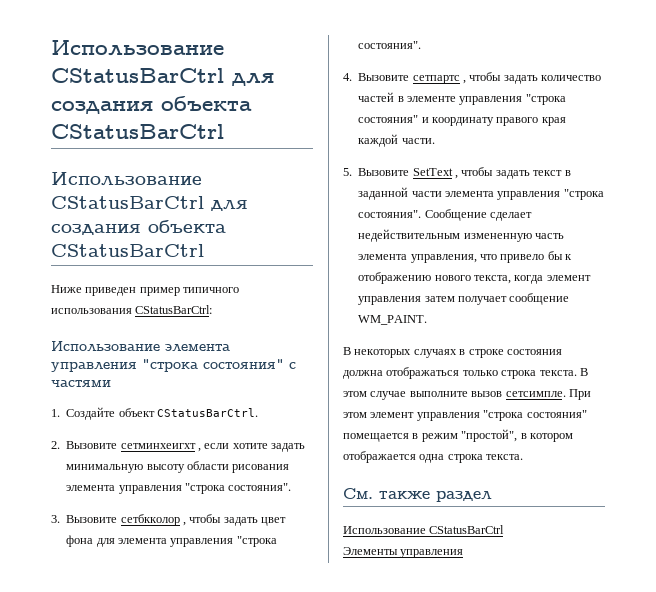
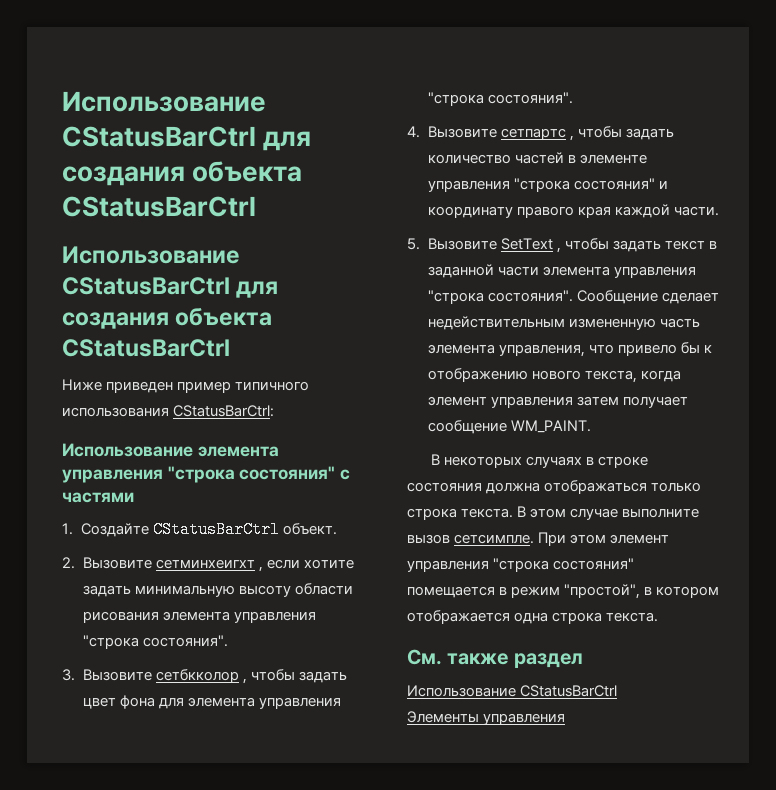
- 1. Создайте объект CStatusBarCtrl.
+ 1. Создайте CStatusBarCtrl объект.

